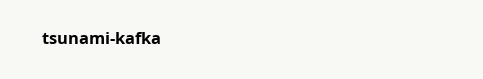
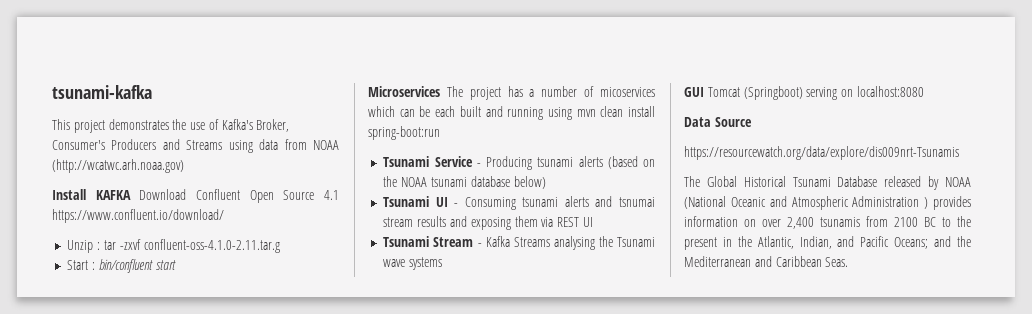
+ This project demonstrates the use of Kafka's Broker, Consumer's Producers and Streams using data from NOAA (http://wcatwc.arh.noaa.gov)
+ Install KAFKA Download Confluent Open Source 4.1 https://www.confluent.io/download/
+ Unzip : tar -zxvf confluent-oss-4.1.0-2.11.tar.g
+ Start : bin/confluent start
+ Microservices The project has a number of micoservices which can be each built and running using mvn clean install spring-boot:run
+ Tsunami Service - Producing tsunami alerts (based on the NOAA tsunami database below)
+ Tsunami UI - Consuming tsunami alerts and tsnumai stream results and exposing them via REST UI
+ Tsunami Stream - Kafka Streams analysing the Tsunami wave systems
+ GUI Tomcat (Springboot) serving on localhost:8080
+ Data Source
+ https://resourcewatch.org/data/explore/dis009nrt-Tsunamis
+ The Global Historical Tsunami Database released by NOAA (National Oceanic and Atmospheric Administration ) provides information on over 2,400 tsunamis from 2100 BC to the present in the Atlantic, Indian, and Pacific Oceans; and the Mediterranean and Caribbean Seas.

